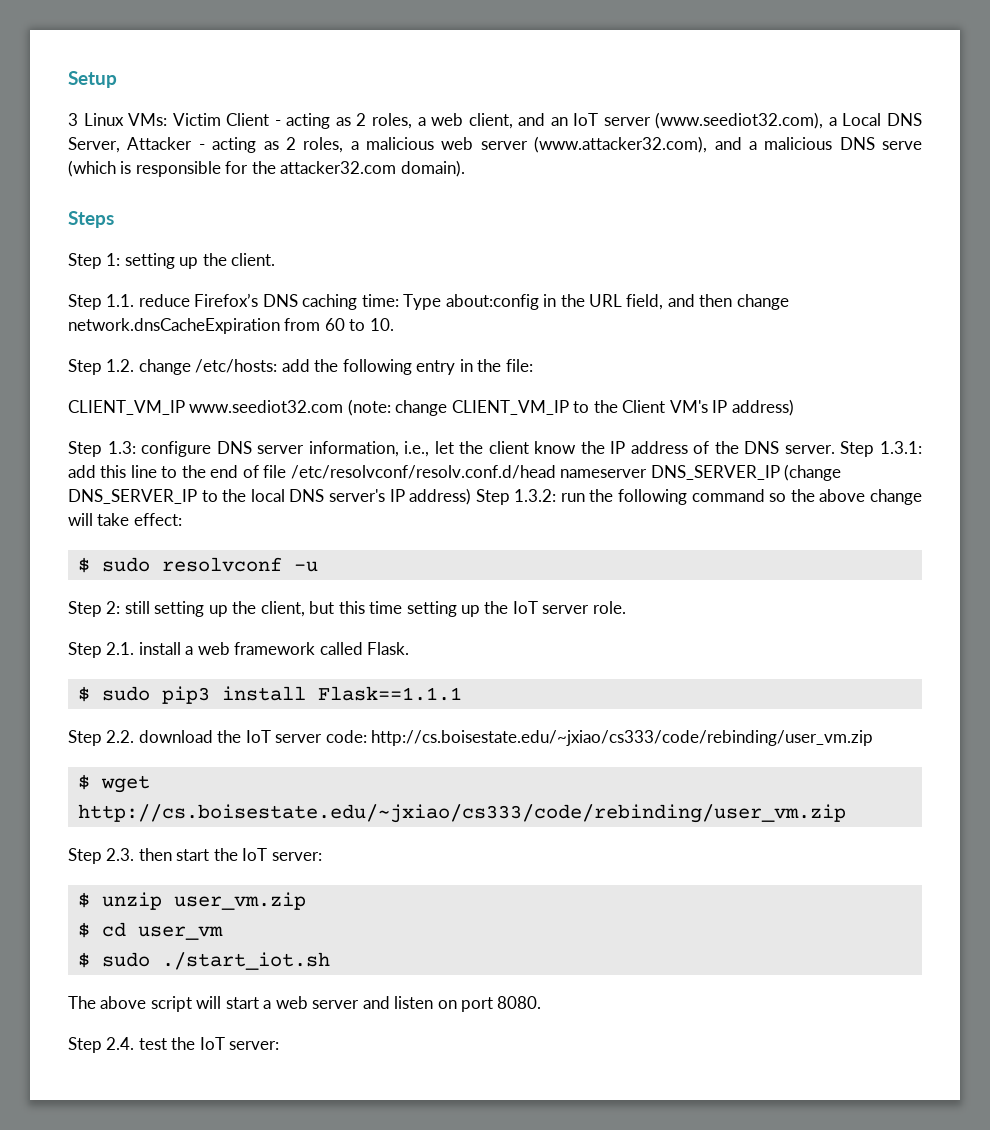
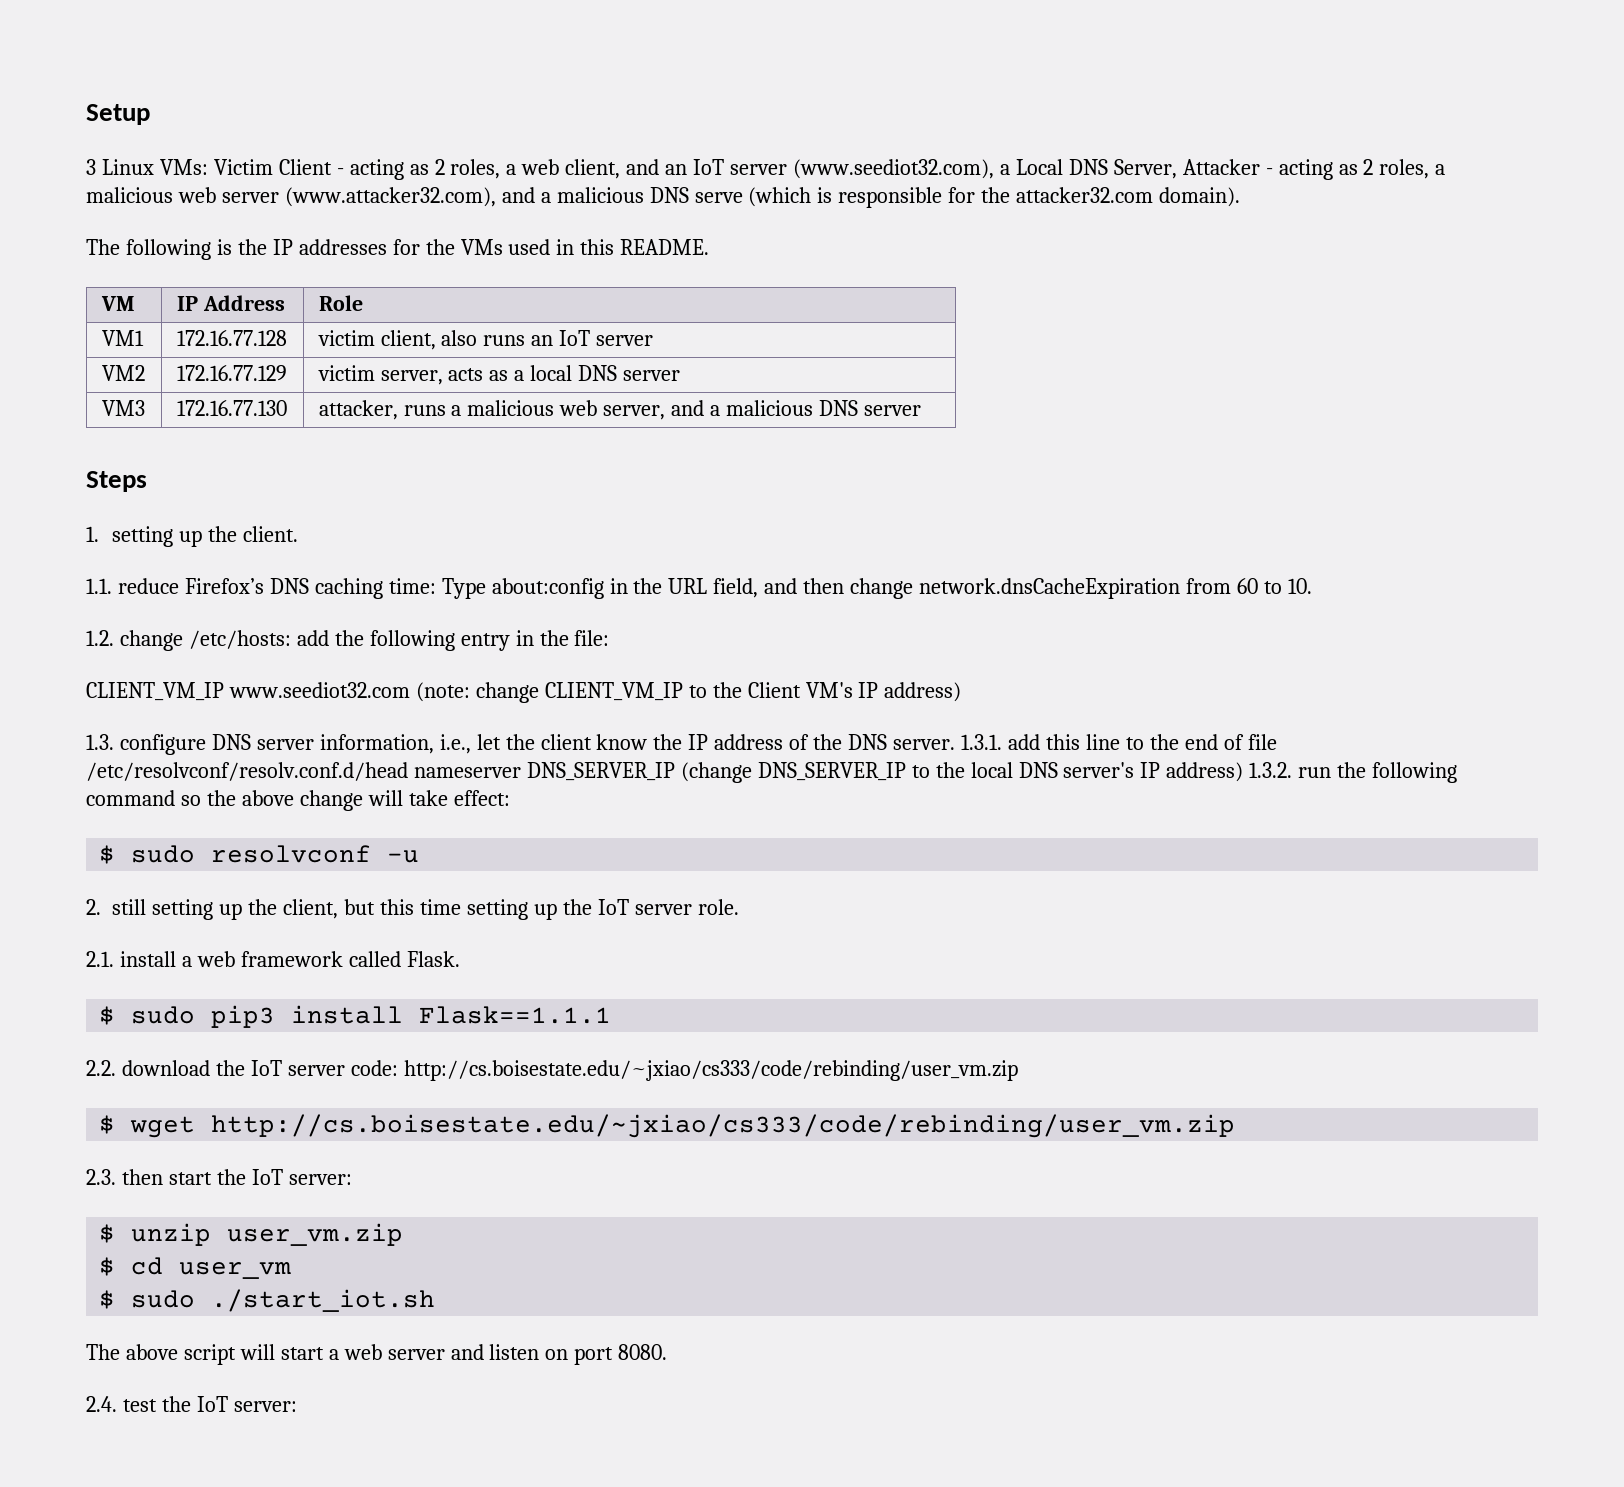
+ The following is the IP addresses for the VMs used in this README.
+ VM | IP Address | Role
+ VM1 | 172.16.77.128 | victim client, also runs an IoT server
+ VM2 | 172.16.77.129 | victim server, acts as a local DNS server
+ VM3 | 172.16.77.130 | attacker, runs a malicious web server, and a malicious DNS server
- Step 1: setting up the client.
+ 1. setting up the client.
- Step 1.1. reduce Firefox’s DNS caching time: Type about:config in the URL field, and then change network.dnsCacheExpiration from 60 to 10.
+ 1.1. reduce Firefox’s DNS caching time: Type about:config in the URL field, and then change network.dnsCacheExpiration from 60 to 10.
- Step 1.2. change /etc/hosts: add the following entry in the file:
+ 1.2. change /etc/hosts: add the following entry in the file:
- Step 1.3: configure DNS server information, i.e., let the client know the IP address of the DNS server.
+ 1.3. configure DNS server information, i.e., let the client know the IP address of the DNS server.
- Step 1.3.1: add this line to the end of file /etc/resolvconf/resolv.conf.d/head nameserver DNS_SERVER_IP (change DNS_SERVER_IP to the local DNS server's IP address) Step 1.3.2: run the following command so the above change will take effect:
+ 1.3.1. add this line to the end of file /etc/resolvconf/resolv.conf.d/head nameserver DNS_SERVER_IP (change DNS_SERVER_IP to the local DNS server's IP address) 1.3.2. run the following command so the above change will take effect:
- Step 2: still setting up the client, but this time setting up the IoT server role.
+ 2. still setting up the client, but this time setting up the IoT server role.
- Step 2.1. install a web framework called Flask.
+ 2.1. install a web framework called Flask.
- Step 2.2. download the IoT server code: http://cs.boisestate.edu/~jxiao/cs333/code/rebinding/user_vm.zip
+ 2.2. download the IoT server code: http://cs.boisestate.edu/~jxiao/cs333/code/rebinding/user_vm.zip
- Step 2.3. then start the IoT server:
+ 2.3. then start the IoT server:
- Step 2.4. test the IoT server:
+ 2.4. test the IoT server:

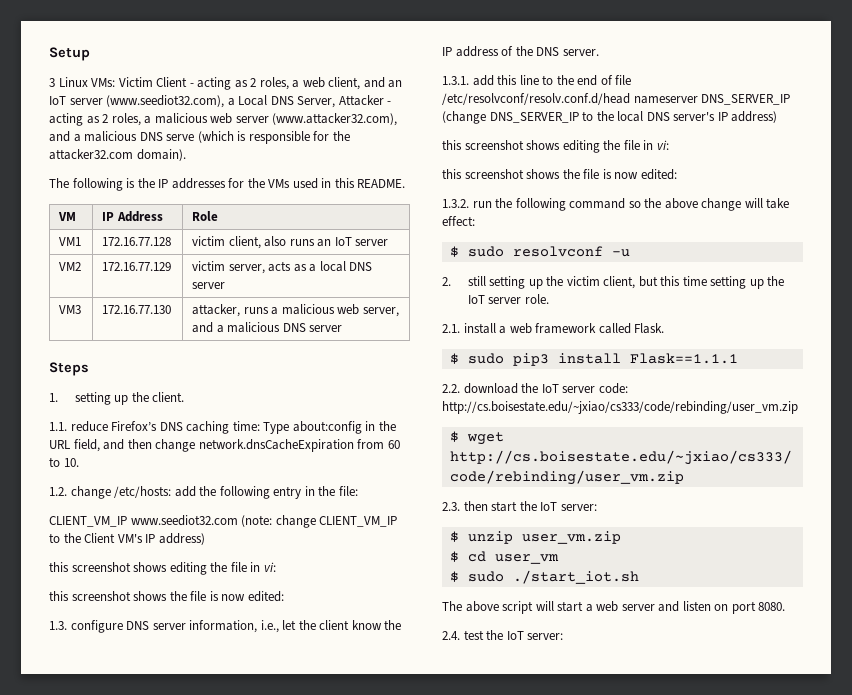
  CLIENT_VM_IP www.seediot32.com (note: change CLIENT_VM_IP to the Client VM's IP address)
+ this screenshot shows editing the file in vi:
+ this screenshot shows the file is now edited:
- 1.3. configure DNS server information, i.e., let the client know the IP address of the DNS server. 1.3.1. add this line to the end of file /etc/resolvconf/resolv.conf.d/head nameserver DNS_SERVER_IP (change DNS_SERVER_IP to the local DNS server's IP address) 1.3.2. run the following command so the above change will take effect:
+ 1.3. configure DNS server information, i.e., let the client know the IP address of the DNS server.
+ 1.3.1. add this line to the end of file /etc/resolvconf/resolv.conf.d/head nameserver DNS_SERVER_IP (change DNS_SERVER_IP to the local DNS server's IP address)
+ this screenshot shows editing the file in vi:
+ this screenshot shows the file is now edited:
+ 1.3.2. run the following command so the above change will take effect:
- 2. still setting up the client, but this time setting up the IoT server role.
+ 2. still setting up the victim client, but this time setting up the IoT server role.

